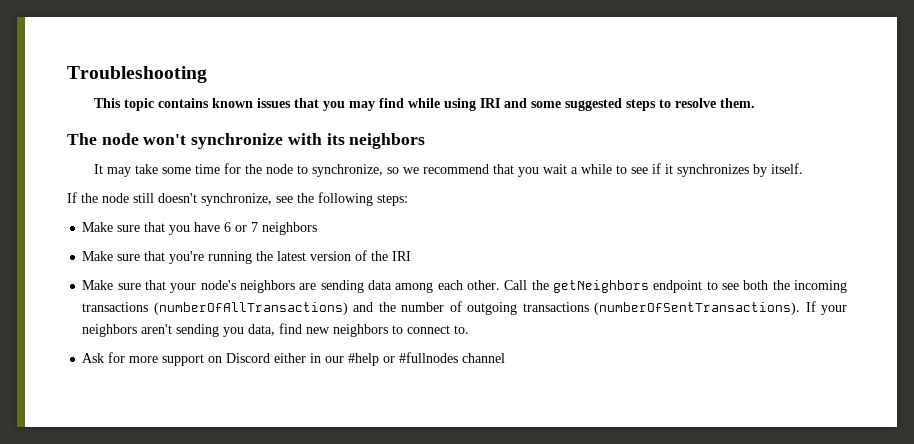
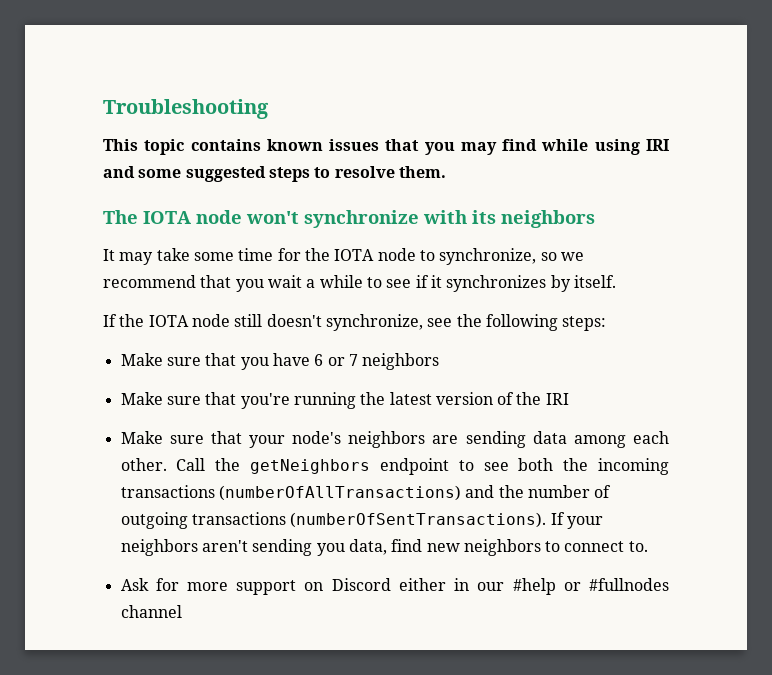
- The node won't synchronize with its neighbors
+ The IOTA node won't synchronize with its neighbors
- It may take some time for the node to synchronize, so we recommend that you wait a while to see if it synchronizes by itself.
+ It may take some time for the IOTA node to synchronize, so we recommend that you wait a while to see if it synchronizes by itself.
- If the node still doesn't synchronize, see the following steps:
+ If the IOTA node still doesn't synchronize, see the following steps:

